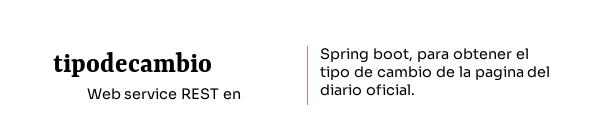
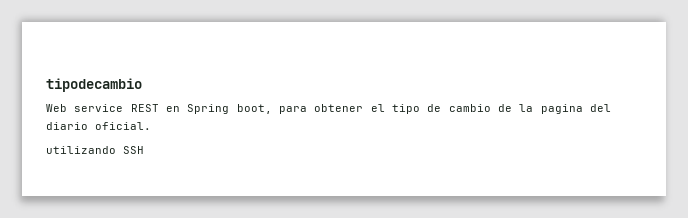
+ utilizando SSH

